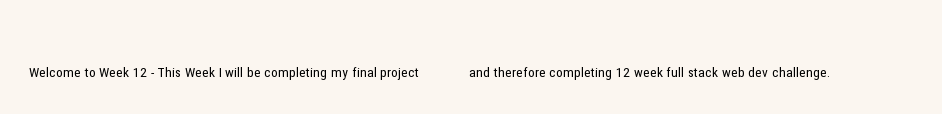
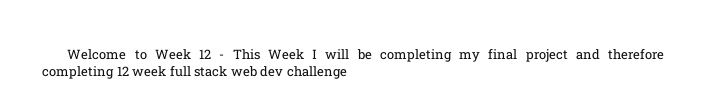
- Welcome to Week 12 - This Week I will be completing my final project and therefore completing 12 week full stack web dev challenge.
+ Welcome to Week 12 - This Week I will be completing my final project and therefore completing 12 week full stack web dev challenge

